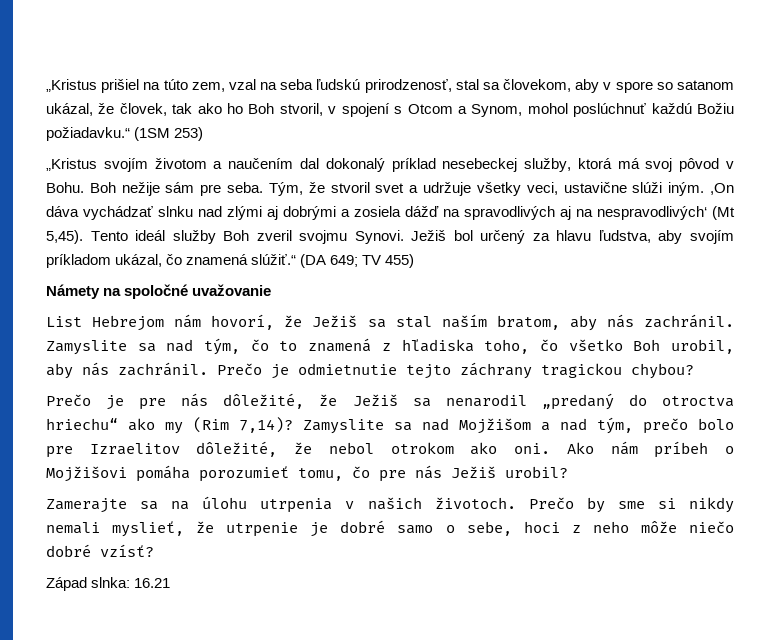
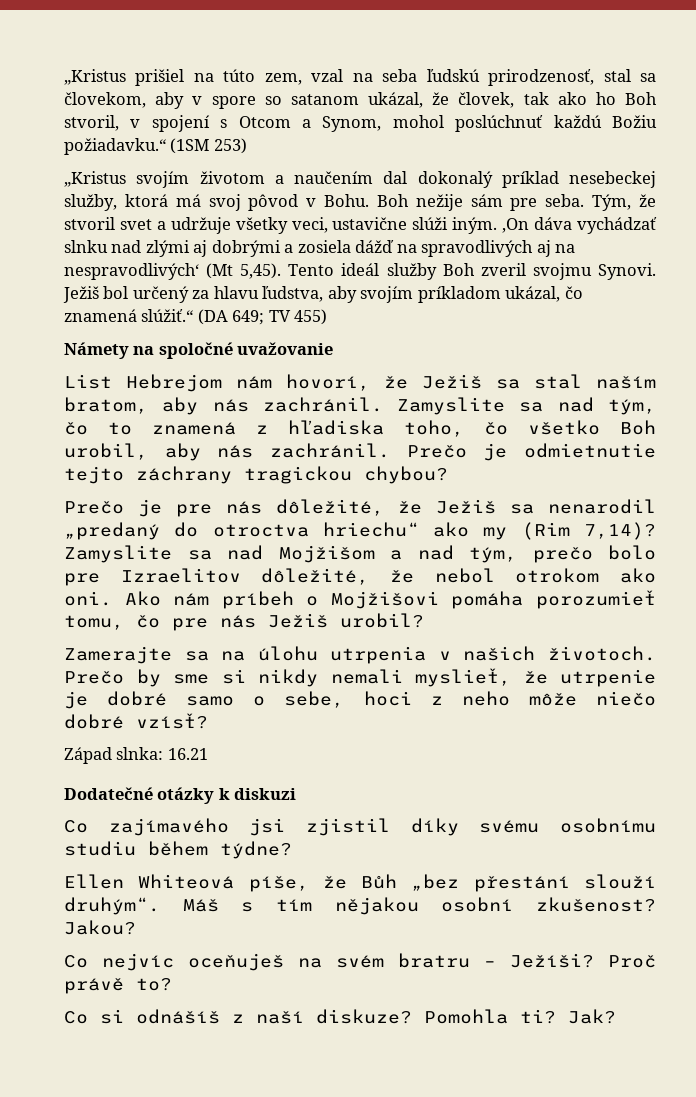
+ Dodatečné otázky k diskuzi
+ Co zajímavého jsi zjistil díky svému osobnímu studiu během týdne?
+ Ellen Whiteová píše, že Bůh „bez přestání slouží druhým“. Máš s tím nějakou osobní zkušenost? Jakou?
+ Co nejvíc oceňuješ na svém bratru – Ježíši? Proč právě to?
+ Co si odnášíš z naší diskuze? Pomohla ti? Jak?

